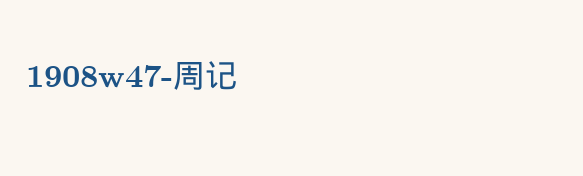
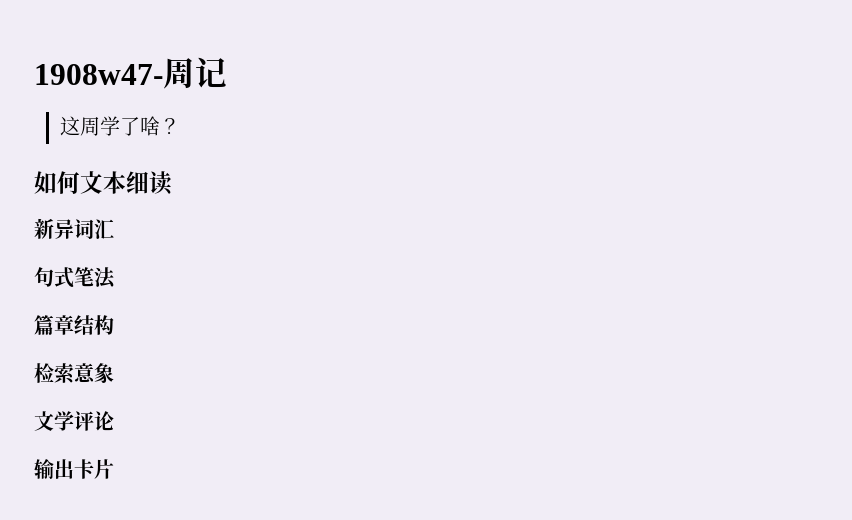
+ 这周学了啥？
+ 如何文本细读
+ 新异词汇
+ 句式笔法
+ 篇章结构
+ 检索意象
+ 文学评论
+ 输出卡片

